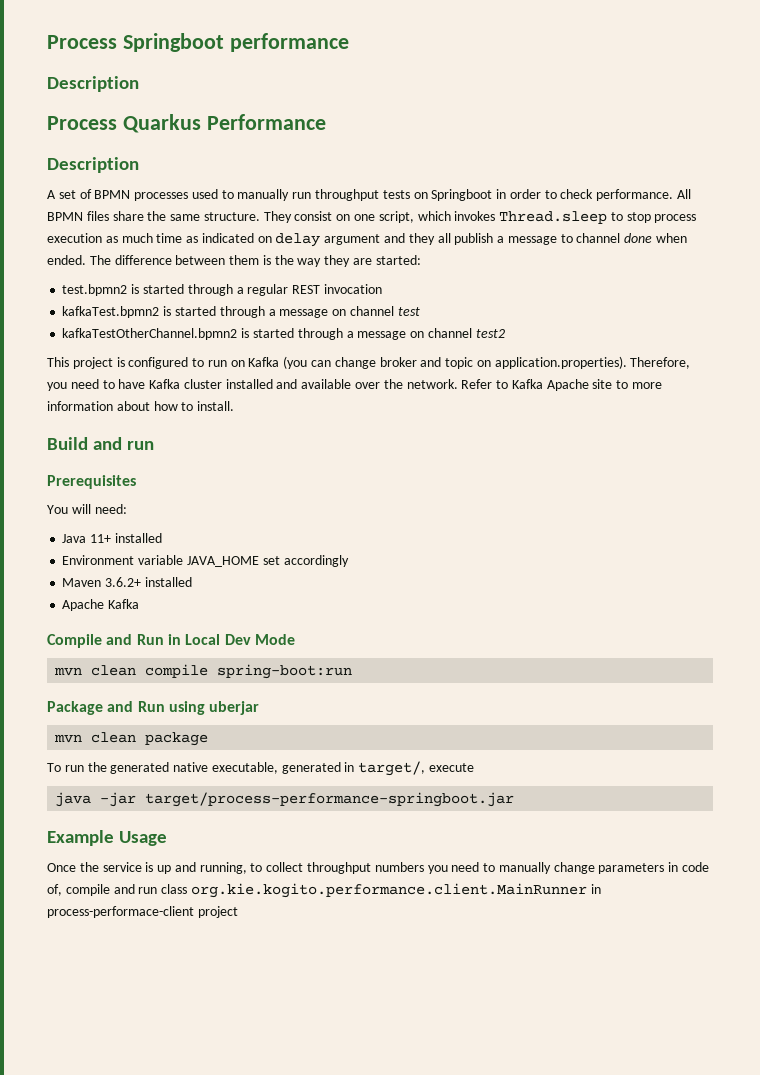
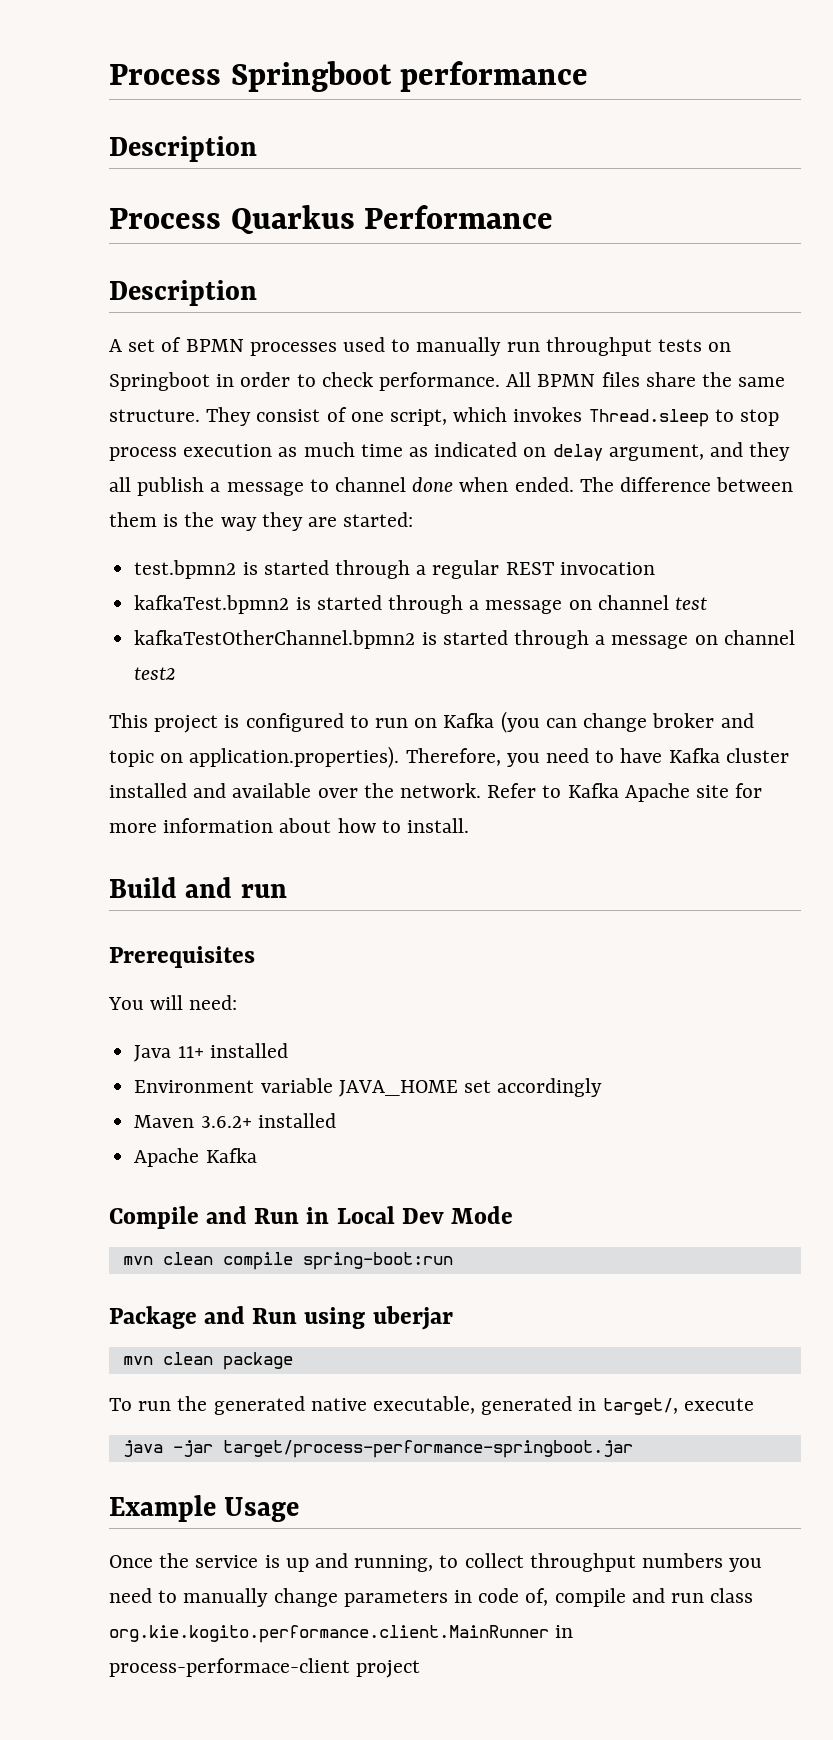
- They consist on one script, which invokes Thread.sleep to stop process execution as much time as indicated on delay argument and they all publish a message to channel done when ended.
+ They consist of one script, which invokes Thread.sleep to stop process execution as much time as indicated on delay argument, and they all publish a message to channel done when ended.
- Refer to Kafka Apache site to more information about how to install.
+ Refer to Kafka Apache site for more information about how to install.

